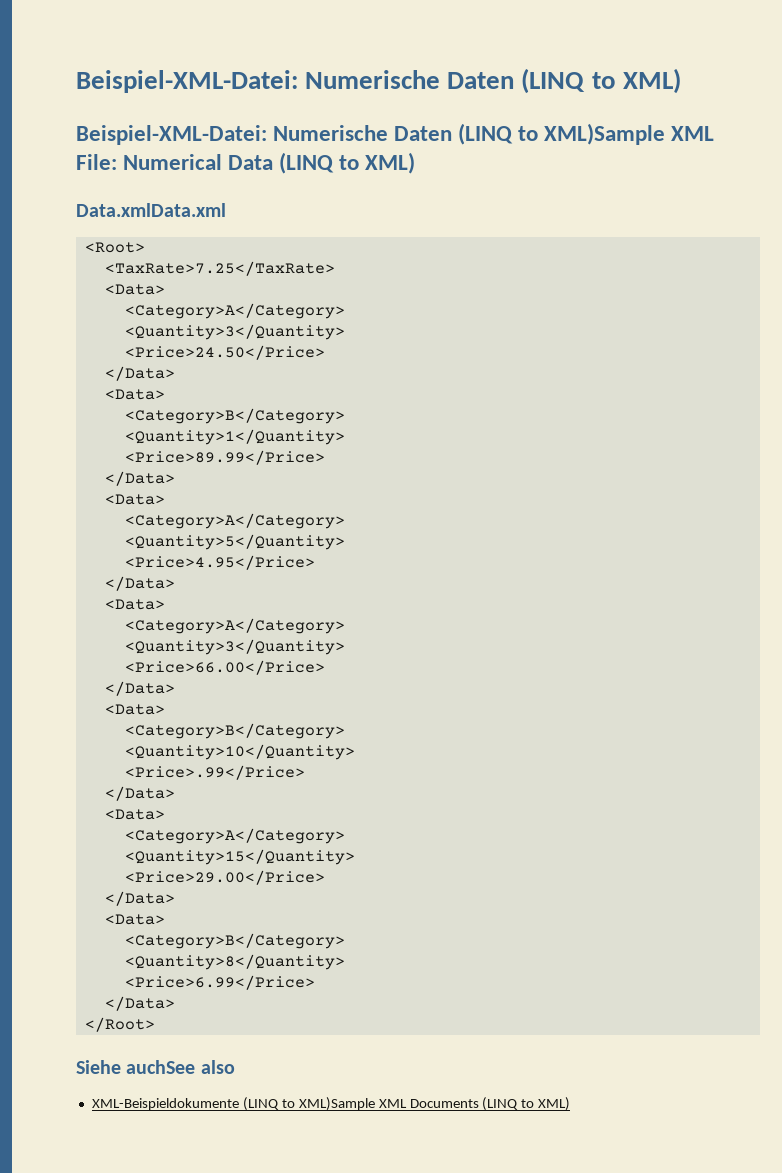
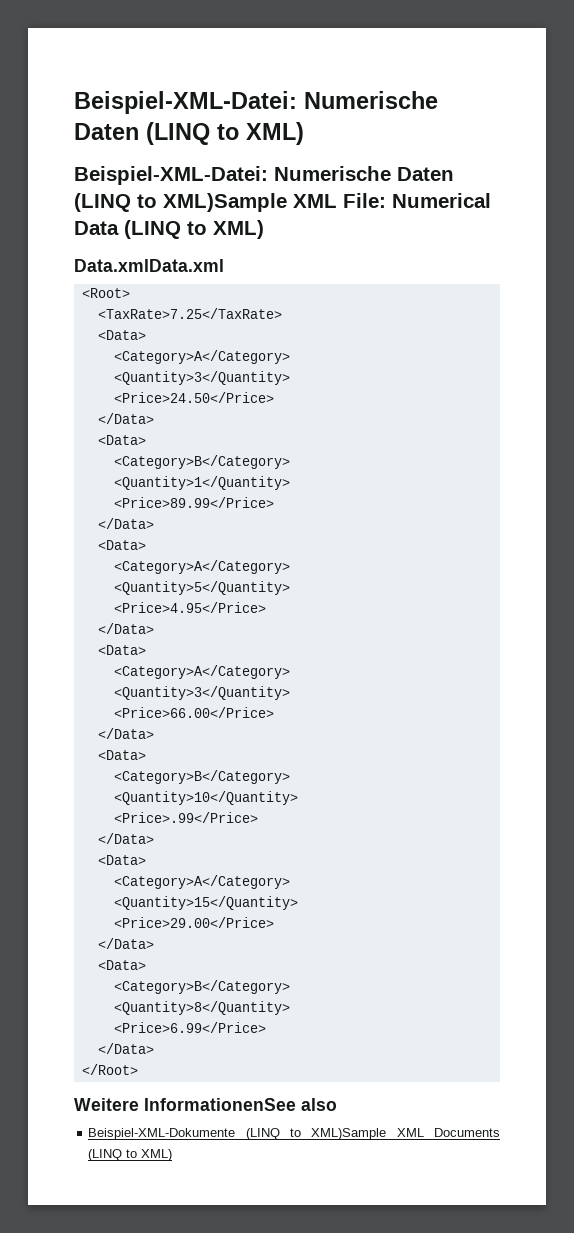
- Siehe auchSee also
+ Weitere InformationenSee also
- XML-Beispieldokumente (LINQ to XML)Sample XML Documents (LINQ to XML)
+ Beispiel-XML-Dokumente (LINQ to XML)Sample XML Documents (LINQ to XML)

